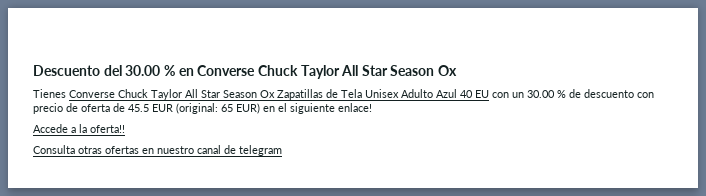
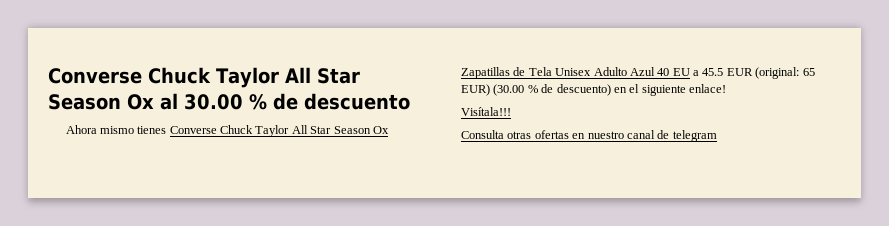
- Descuento del 30.00 % en Converse Chuck Taylor All Star Season Ox
- Tienes Converse Chuck Taylor All Star Season Ox Zapatillas de Tela Unisex Adulto Azul 40 EU con un 30.00 % de descuento con precio de oferta de 45.5 EUR (original: 65 EUR) en el siguiente enlace!
+ Converse Chuck Taylor All Star Season Ox al 30.00 % de descuento
+ Ahora mismo tienes Converse Chuck Taylor All Star Season Ox Zapatillas de Tela Unisex Adulto Azul 40 EU a 45.5 EUR (original: 65 EUR) (30.00 % de descuento) en el siguiente enlace!
- Accede a la oferta!!
+ Visítala!!!

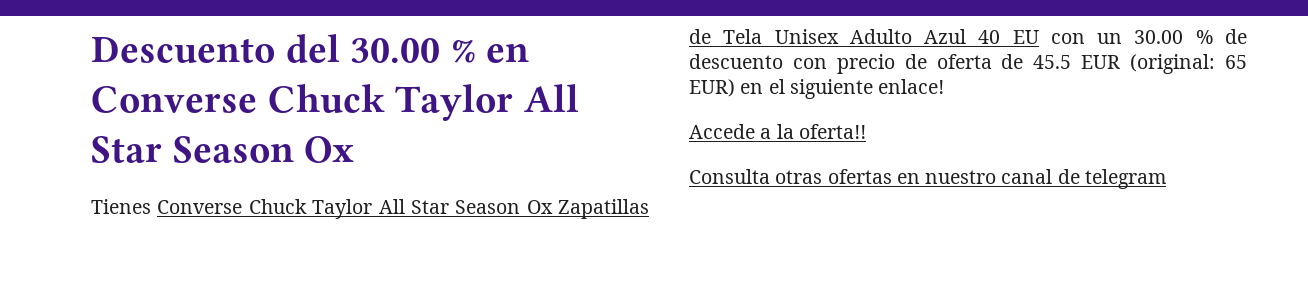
- Converse Chuck Taylor All Star Season Ox al 30.00 % de descuento
- Ahora mismo tienes Converse Chuck Taylor All Star Season Ox Zapatillas de Tela Unisex Adulto Azul 40 EU a 45.5 EUR (original: 65 EUR) (30.00 % de descuento) en el siguiente enlace!
+ Descuento del 30.00 % en Converse Chuck Taylor All Star Season Ox
+ Tienes Converse Chuck Taylor All Star Season Ox Zapatillas de Tela Unisex Adulto Azul 40 EU con un 30.00 % de descuento con precio de oferta de 45.5 EUR (original: 65 EUR) en el siguiente enlace!
- Visítala!!!
+ Accede a la oferta!!

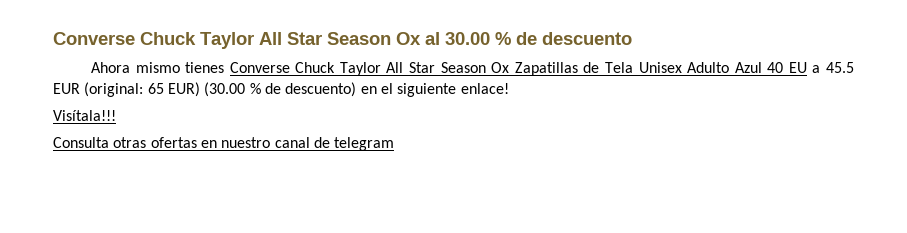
- Descuento del 30.00 % en Converse Chuck Taylor All Star Season Ox
- Tienes Converse Chuck Taylor All Star Season Ox Zapatillas de Tela Unisex Adulto Azul 40 EU con un 30.00 % de descuento con precio de oferta de 45.5 EUR (original: 65 EUR) en el siguiente enlace!
+ Converse Chuck Taylor All Star Season Ox al 30.00 % de descuento
+ Ahora mismo tienes Converse Chuck Taylor All Star Season Ox Zapatillas de Tela Unisex Adulto Azul 40 EU a 45.5 EUR (original: 65 EUR) (30.00 % de descuento) en el siguiente enlace!
- Accede a la oferta!!
+ Visítala!!!

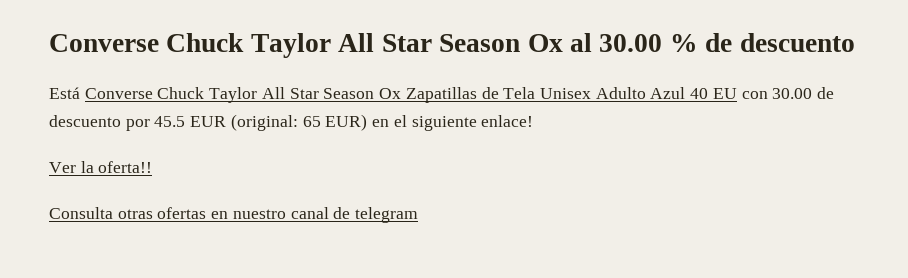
- Ahora mismo tienes Converse Chuck Taylor All Star Season Ox Zapatillas de Tela Unisex Adulto Azul 40 EU a 45.5 EUR (original: 65 EUR) (30.00 % de descuento) en el siguiente enlace!
+ Está Converse Chuck Taylor All Star Season Ox Zapatillas de Tela Unisex Adulto Azul 40 EU con 30.00 de descuento por 45.5 EUR (original: 65 EUR) en el siguiente enlace!
- Visítala!!!
+ Ver la oferta!!

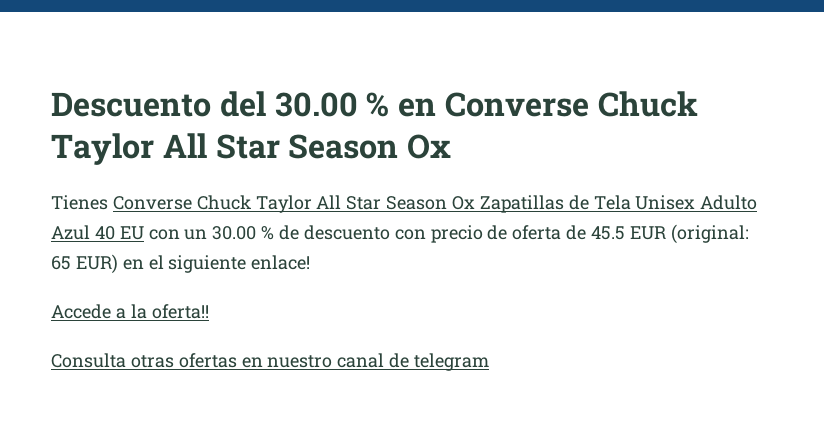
- Converse Chuck Taylor All Star Season Ox al 30.00 % de descuento
- Está Converse Chuck Taylor All Star Season Ox Zapatillas de Tela Unisex Adulto Azul 40 EU con 30.00 de descuento por 45.5 EUR (original: 65 EUR) en el siguiente enlace!
+ Descuento del 30.00 % en Converse Chuck Taylor All Star Season Ox
+ Tienes Converse Chuck Taylor All Star Season Ox Zapatillas de Tela Unisex Adulto Azul 40 EU con un 30.00 % de descuento con precio de oferta de 45.5 EUR (original: 65 EUR) en el siguiente enlace!
- Ver la oferta!!
+ Accede a la oferta!!

